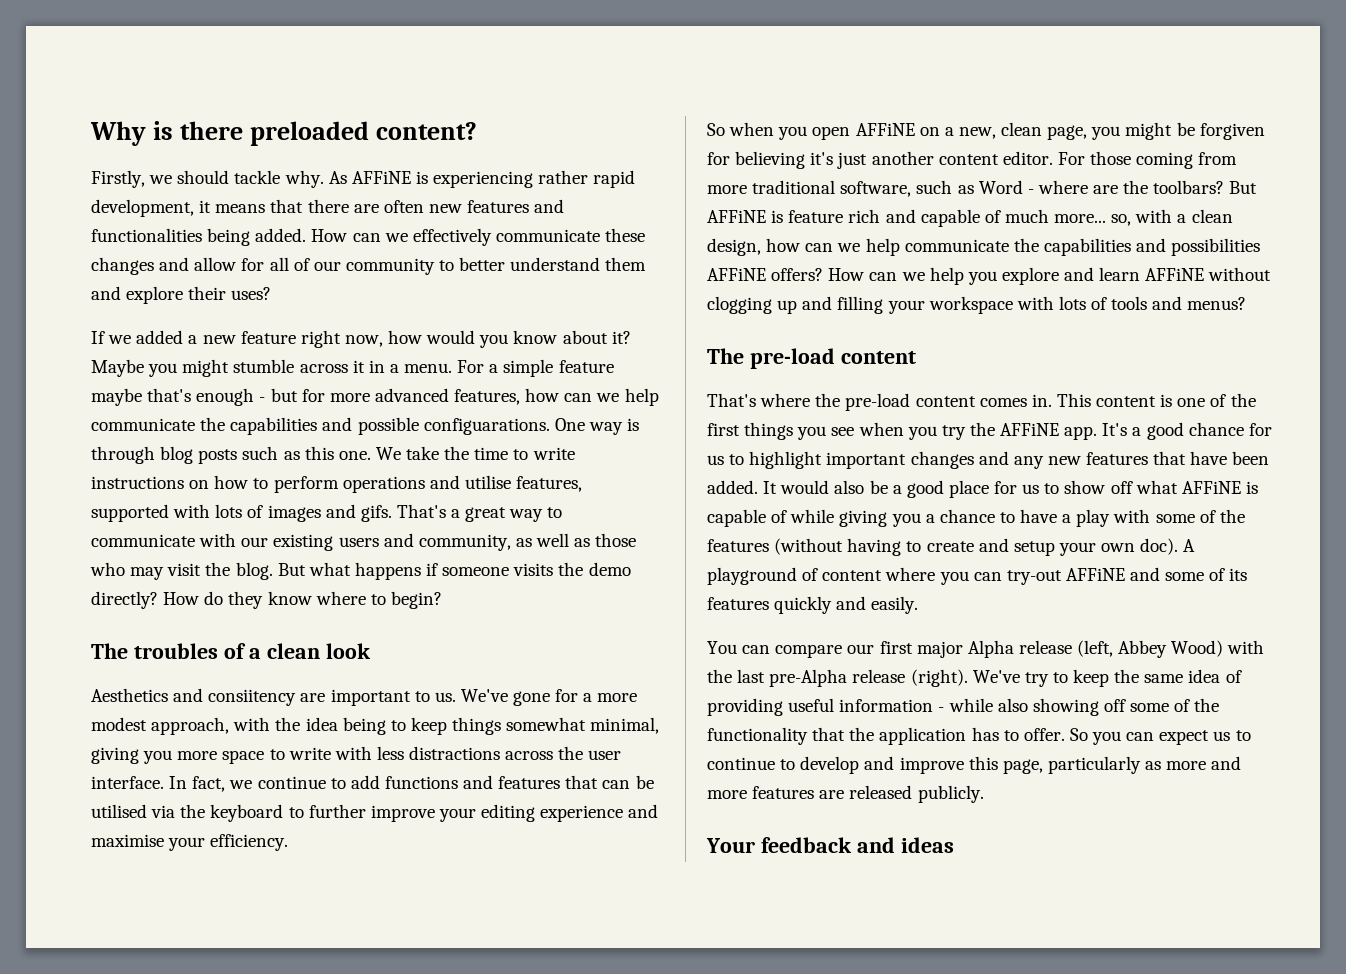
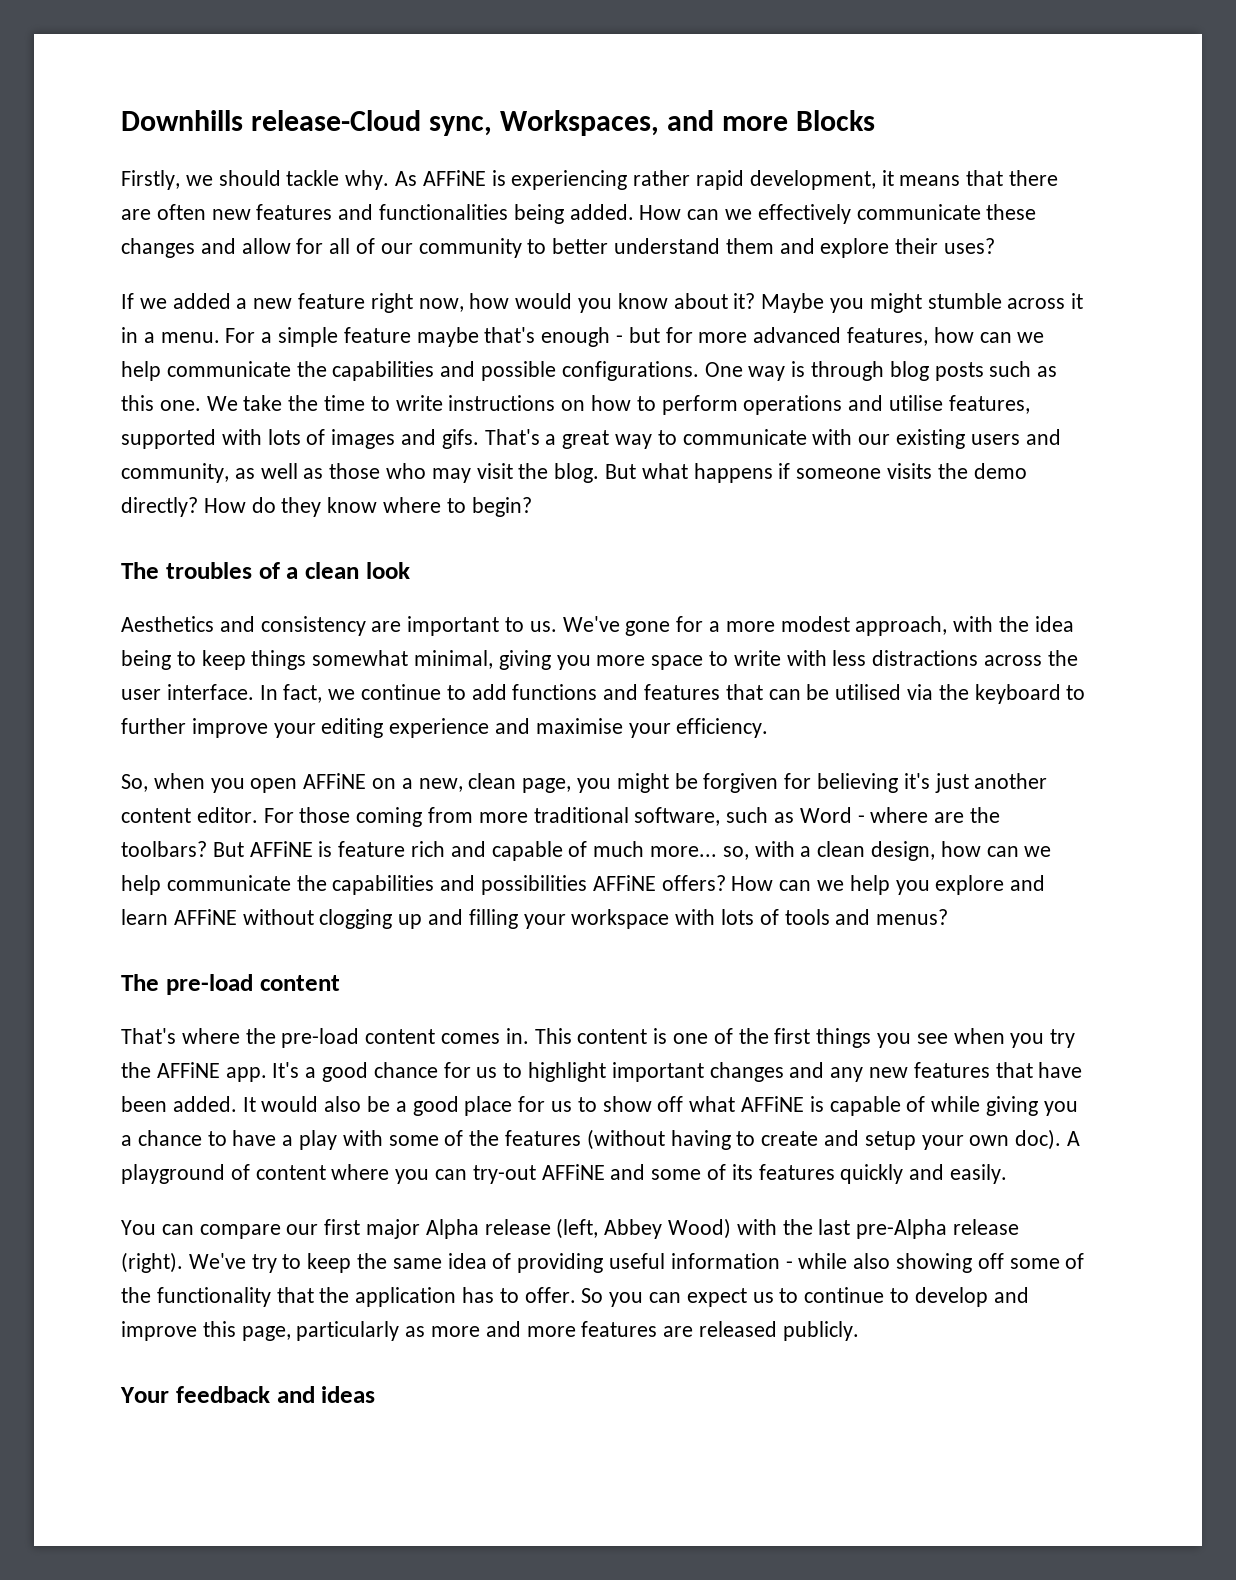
- Why is there preloaded content?
+ Downhills release-Cloud sync, Workspaces, and more Blocks
- For a simple feature maybe that's enough - but for more advanced features, how can we help communicate the capabilities and possible configuarations.
+ For a simple feature maybe that's enough - but for more advanced features, how can we help communicate the capabilities and possible configurations.
- Aesthetics and consiitency are important to us.
+ Aesthetics and consistency are important to us.
- So when you open AFFiNE on a new, clean page, you might be forgiven for believing it's just another content editor.
+ So, when you open AFFiNE on a new, clean page, you might be forgiven for believing it's just another content editor.

